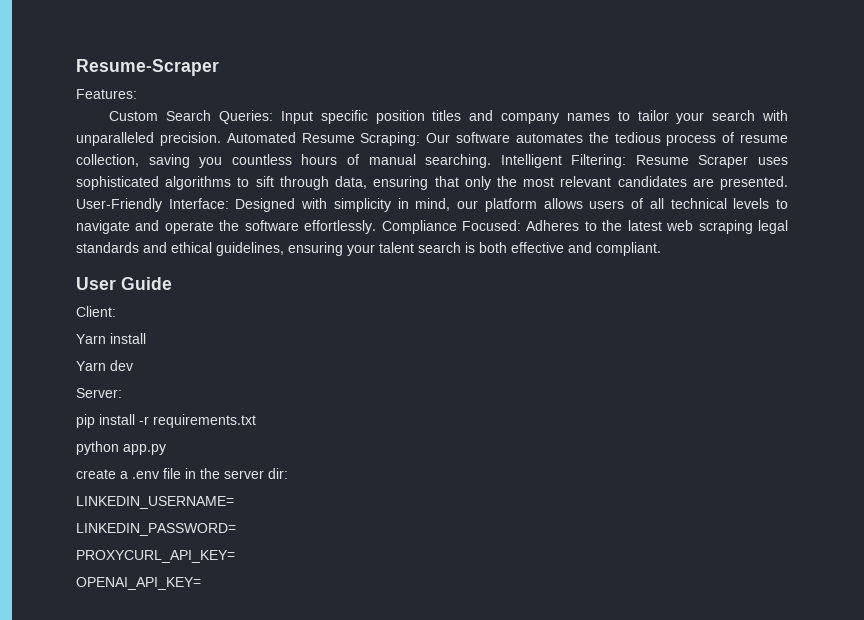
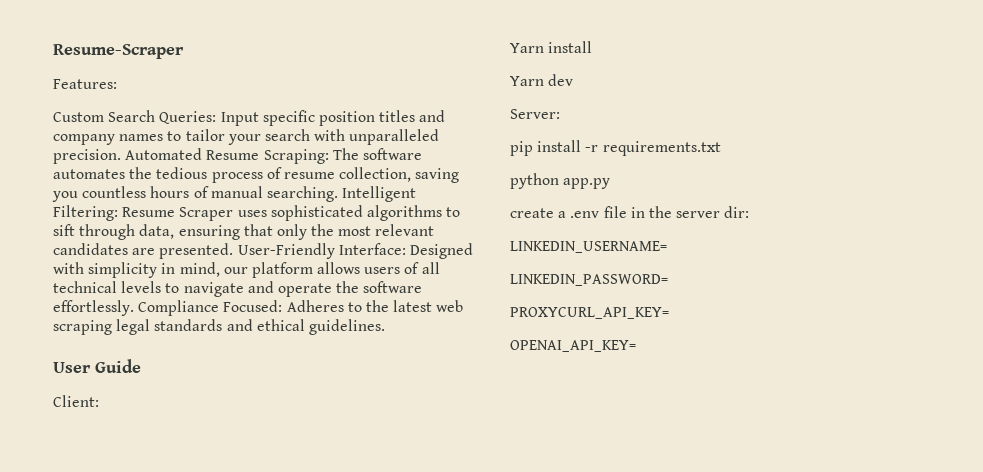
- Automated Resume Scraping: Our software automates the tedious process of resume collection, saving you countless hours of manual searching.
+ Automated Resume Scraping: The software automates the tedious process of resume collection, saving you countless hours of manual searching.
- Compliance Focused: Adheres to the latest web scraping legal standards and ethical guidelines, ensuring your talent search is both effective and compliant.
+ Compliance Focused: Adheres to the latest web scraping legal standards and ethical guidelines.

